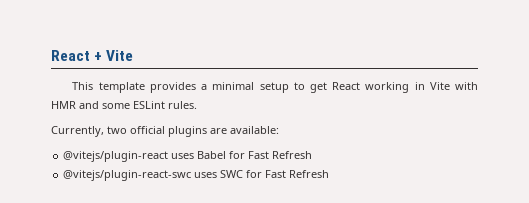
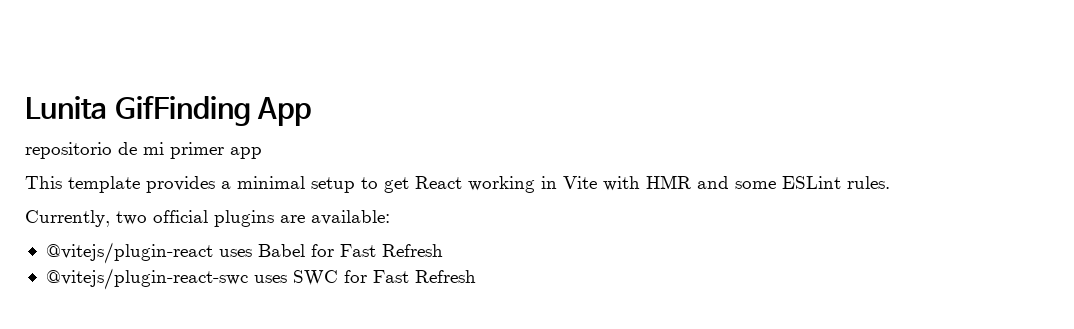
- React + Vite
+ Lunita GifFinding App
+ repositorio de mi primer app

